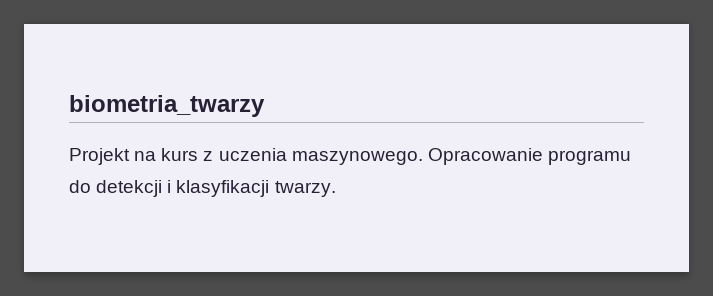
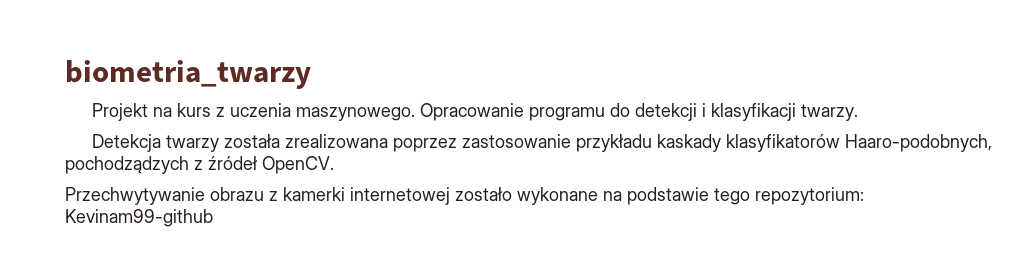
+ Detekcja twarzy została zrealizowana poprzez zastosowanie przykładu kaskady klasyfikatorów Haaro-podobnych, pochodządzych z źródeł OpenCV.
+ Przechwytywanie obrazu z kamerki internetowej zostało wykonane na podstawie tego repozytorium: Kevinam99-github

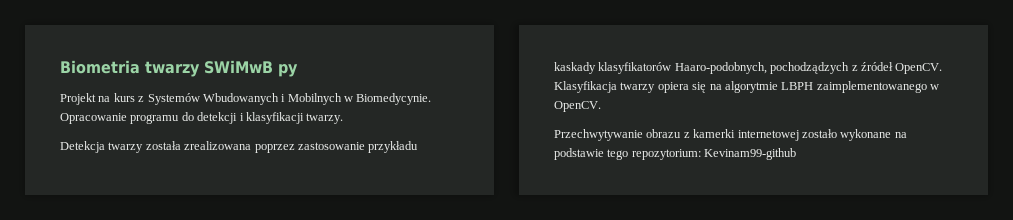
- biometria_twarzy
+ Biometria twarzy SWiMwB py
- Projekt na kurs z uczenia maszynowego.
+ Projekt na kurs z Systemów Wbudowanych i Mobilnych w Biomedycynie.
+ Klasyfikacja twarzy opiera się na algorytmie LBPH zaimplementowanego w OpenCV.

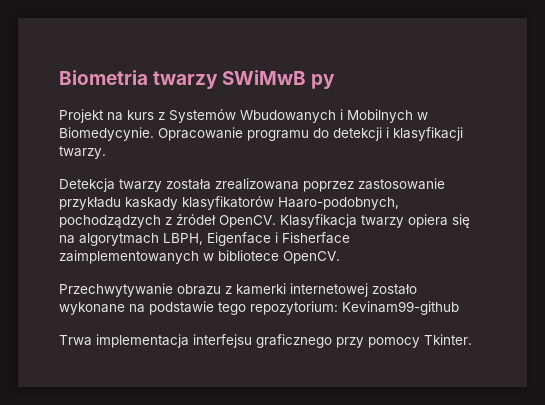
- Klasyfikacja twarzy opiera się na algorytmie LBPH zaimplementowanego w OpenCV.
+ Klasyfikacja twarzy opiera się na algorytmach LBPH, Eigenface i Fisherface zaimplementowanych w bibliotece OpenCV.
+ Trwa implementacja interfejsu graficznego przy pomocy Tkinter.

